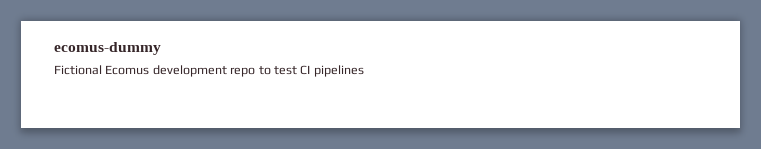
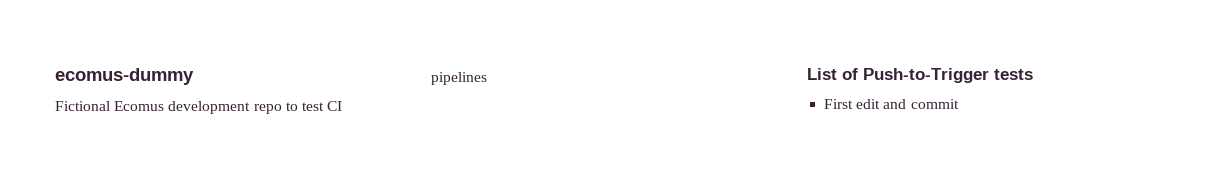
+ List of Push-to-Trigger tests
+ First edit and commit

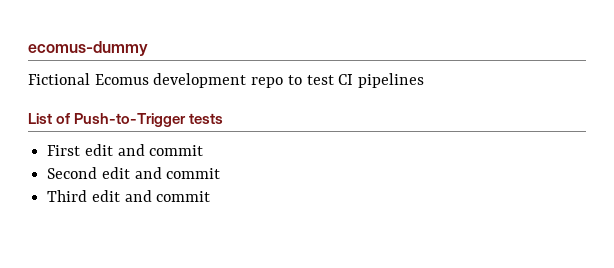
+ Second edit and commit
+ Third edit and commit

